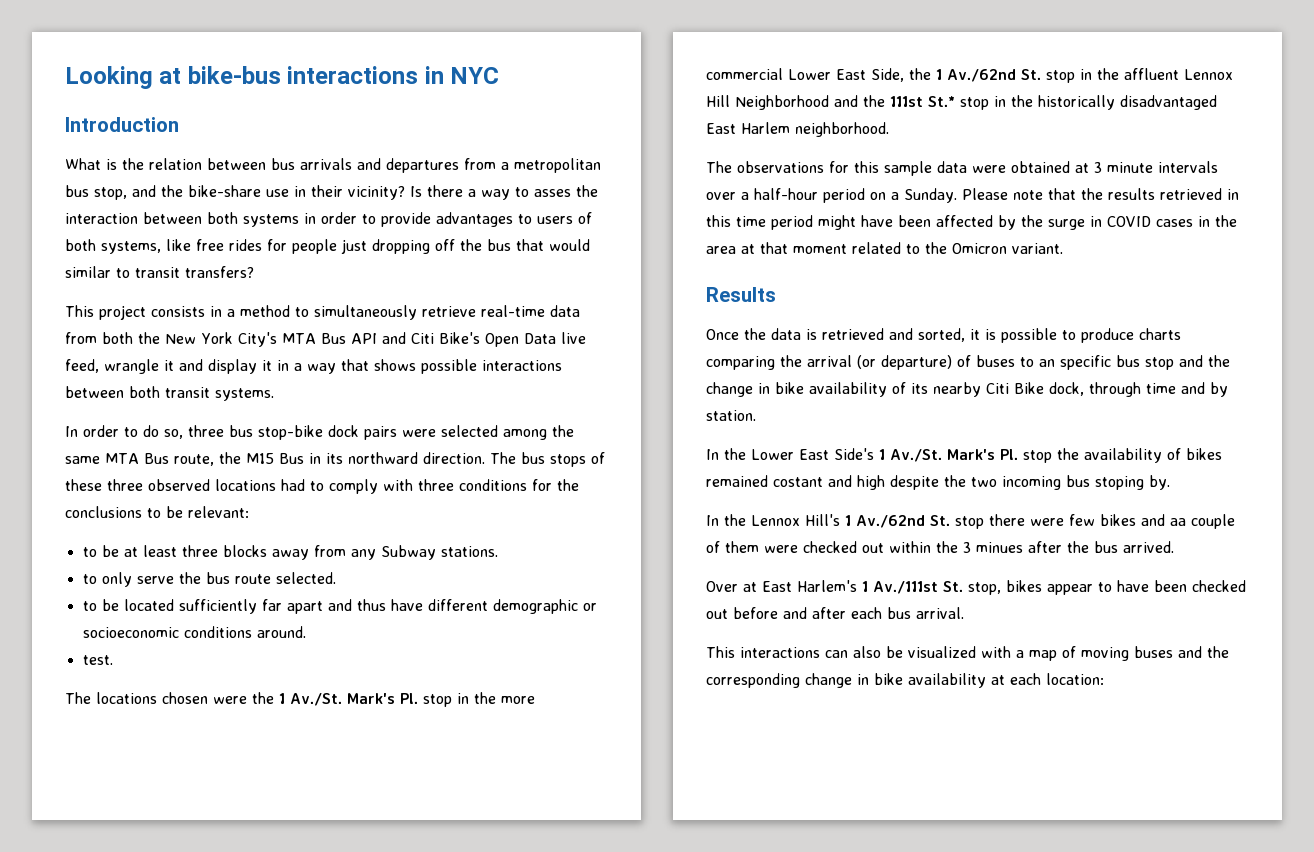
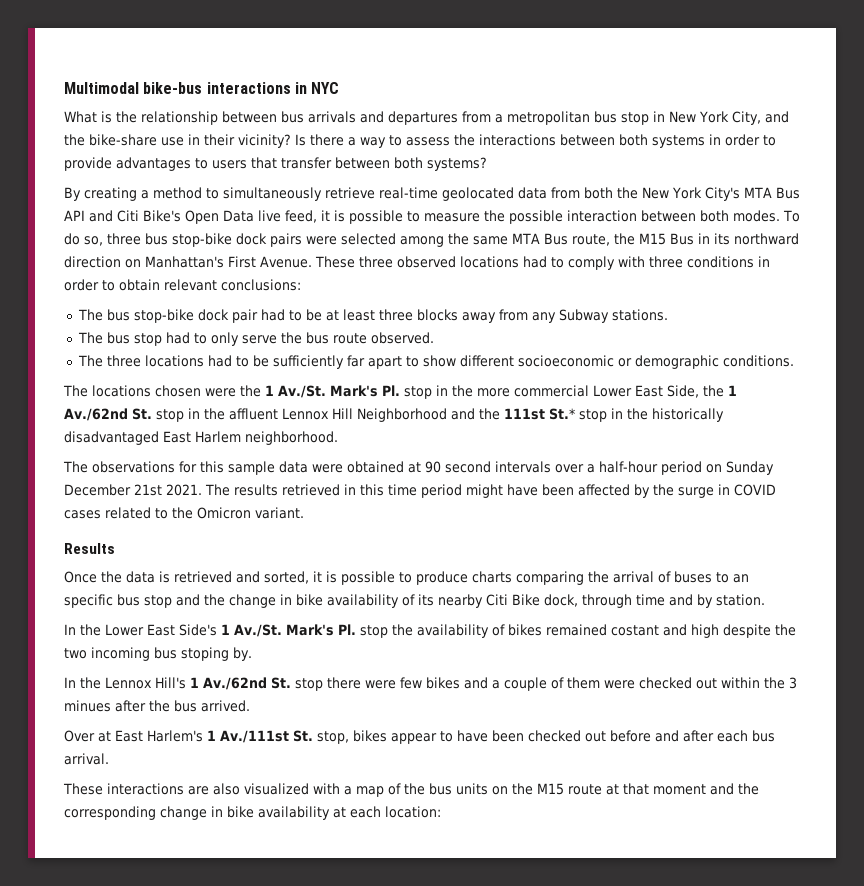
- Looking at bike-bus interactions in NYC
+ Multimodal bike-bus interactions in NYC
- Introduction
- What is the relation between bus arrivals and departures from a metropolitan bus stop, and the bike-share use in their vicinity?
+ What is the relationship between bus arrivals and departures from a metropolitan bus stop in New York City, and the bike-share use in their vicinity?
- Is there a way to asses the interaction between both systems in order to provide advantages to users of both systems, like free rides for people just dropping off the bus that would similar to transit transfers?
- This project consists in a method to simultaneously retrieve real-time data from both the New York City's MTA Bus API and Citi Bike's Open Data live feed, wrangle it and display it in a way that shows possible interactions between both transit systems.
- In order to do so, three bus stop-bike dock pairs were selected among the same MTA Bus route, the M15 Bus in its northward direction. The bus stops of these three observed locations had to comply with three conditions for the conclusions to be relevant:
- to be at least three blocks away from any Subway stations.
+ Is there a way to assess the interactions between both systems in order to provide advantages to users that transfer between both systems?
+ By creating a method to simultaneously retrieve real-time geolocated data from both the New York City's MTA Bus API and Citi Bike's Open Data live feed, it is possible to measure the possible interaction between both modes. To do so, three bus stop-bike dock pairs were selected among the same MTA Bus route, the M15 Bus in its northward direction on Manhattan's First Avenue. These three observed locations had to comply with three conditions in order to obtain relevant conclusions:
+ The bus stop-bike dock pair had to be at least three blocks away from any Subway stations.
- to only serve the bus route selected.
- to be located sufficiently far apart and thus have different demographic or socioeconomic conditions around.
- test.
+ The bus stop had to only serve the bus route observed.
+ The three locations had to be sufficiently far apart to show different socioeconomic or demographic conditions.
- The observations for this sample data were obtained at 3 minute intervals over a half-hour period on a Sunday. Please note that the results retrieved in this time period might have been affected by the surge in COVID cases in the area at that moment related to the Omicron variant.
+ The observations for this sample data were obtained at 90 second intervals over a half-hour period on Sunday December 21st 2021. The results retrieved in this time period might have been affected by the surge in COVID cases related to the Omicron variant.
- Once the data is retrieved and sorted, it is possible to produce charts comparing the arrival (or departure) of buses to an specific bus stop and the change in bike availability of its nearby Citi Bike dock, through time and by station.
+ Once the data is retrieved and sorted, it is possible to produce charts comparing the arrival of buses to an specific bus stop and the change in bike availability of its nearby Citi Bike dock, through time and by station.
- In the Lennox Hill's 1 Av./62nd St. stop there were few bikes and aa couple of them were checked out within the 3 minues after the bus arrived.
+ In the Lennox Hill's 1 Av./62nd St. stop there were few bikes and a couple of them were checked out within the 3 minues after the bus arrived.
- This interactions can also be visualized with a map of moving buses and the corresponding change in bike availability at each location:
+ These interactions are also visualized with a map of the bus units on the M15 route at that moment and the corresponding change in bike availability at each location:

